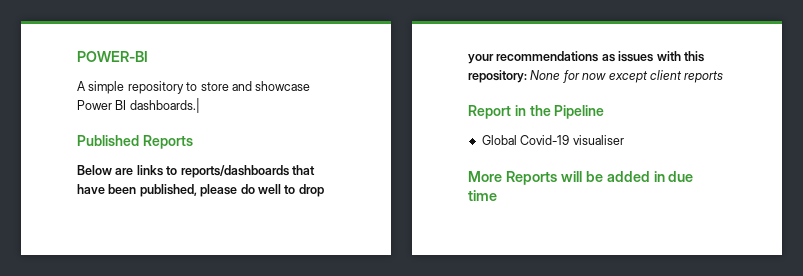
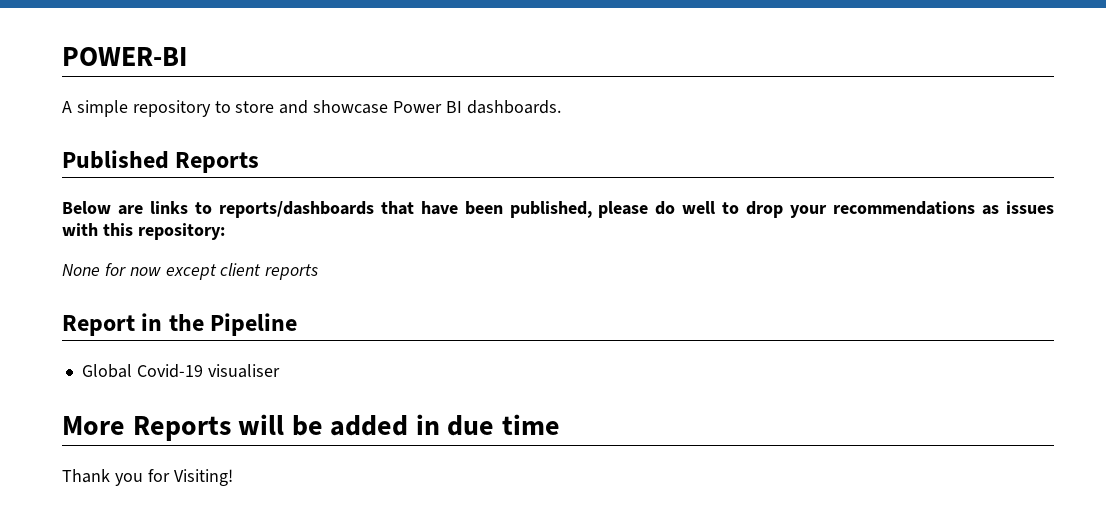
- A simple repository to store and showcase Power BI dashboards.|
+ A simple repository to store and showcase Power BI dashboards.
- Below are links to reports/dashboards that have been published, please do well to drop your recommendations as issues with this repository: None for now except client reports
+ Below are links to reports/dashboards that have been published, please do well to drop your recommendations as issues with this repository:
+ None for now except client reports
+ Thank you for Visiting!

